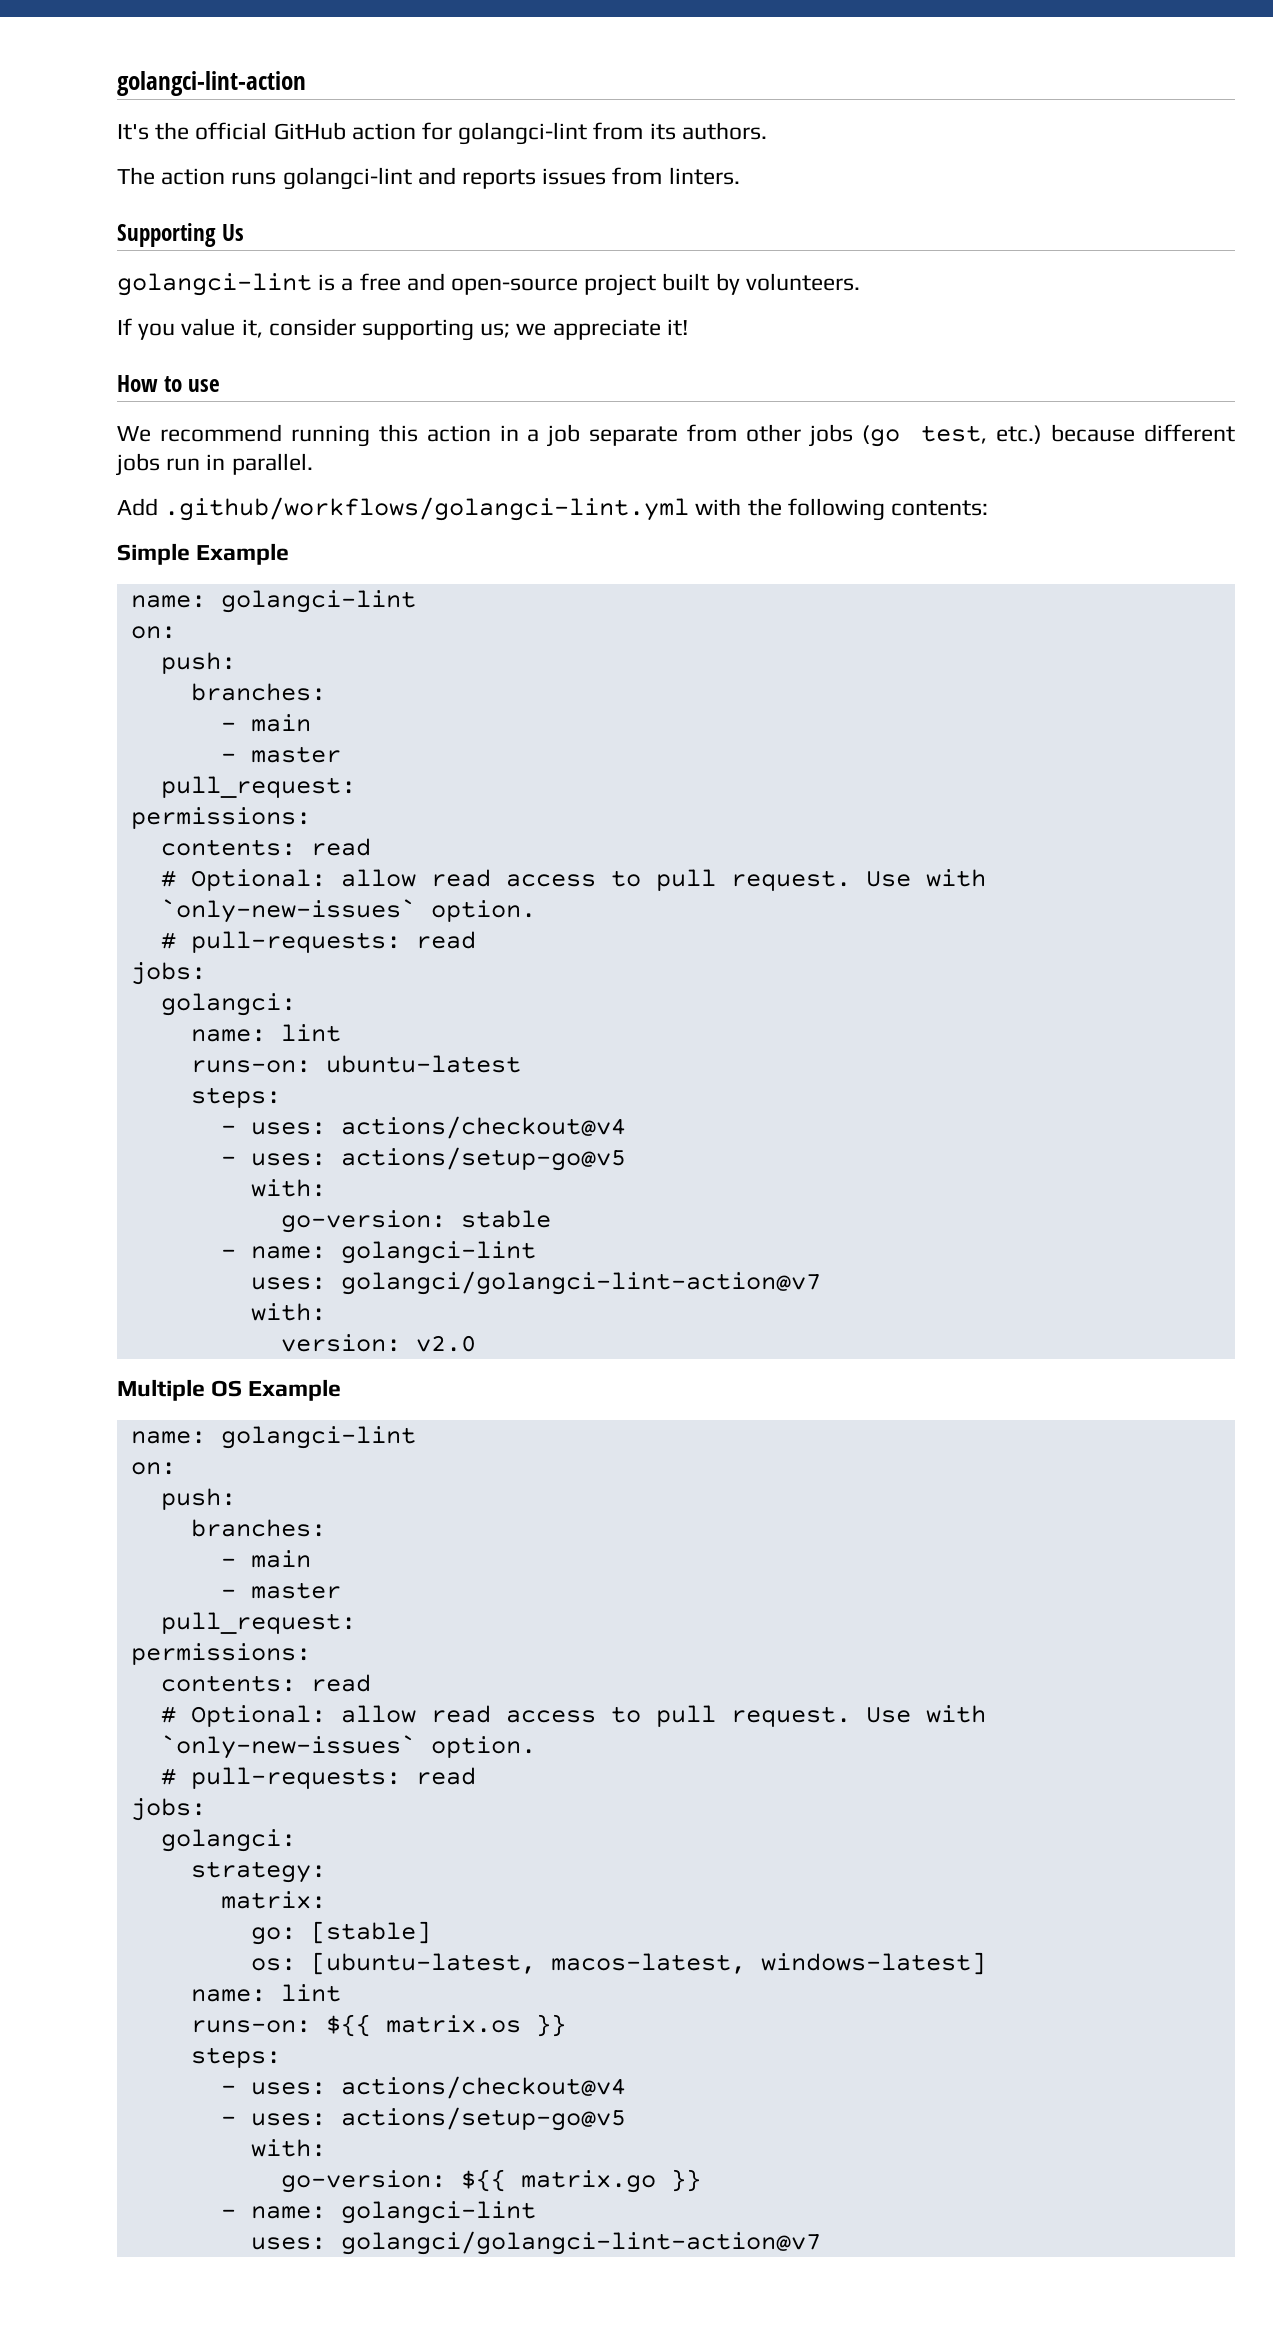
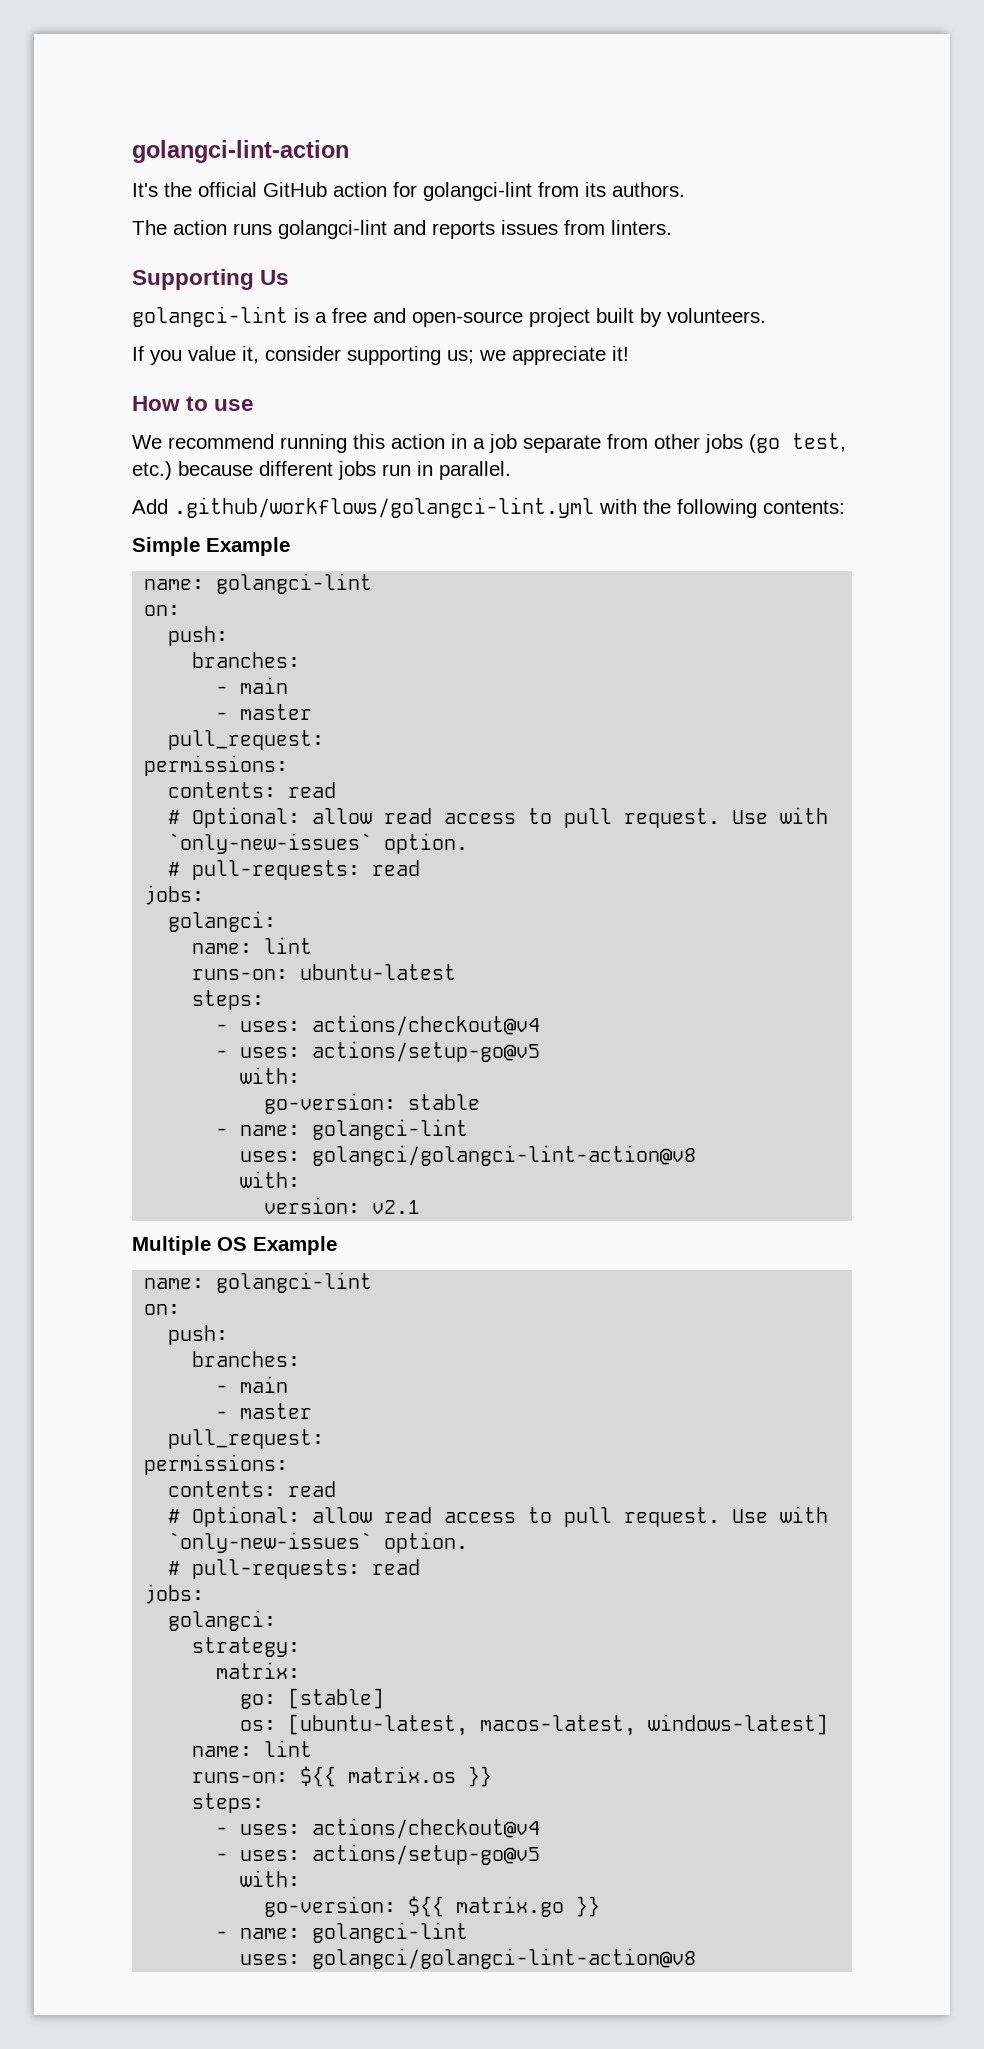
  go-version: stable
  - name: golangci-lint
- uses: golangci/golangci-lint-action@v7
+ uses: golangci/golangci-lint-action@v8
- version: v2.0
+ version: v2.1
  go-version: ${{ matrix.go }}
  - name: golangci-lint
- uses: golangci/golangci-lint-action@v7
+ uses: golangci/golangci-lint-action@v8

